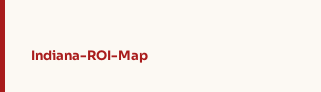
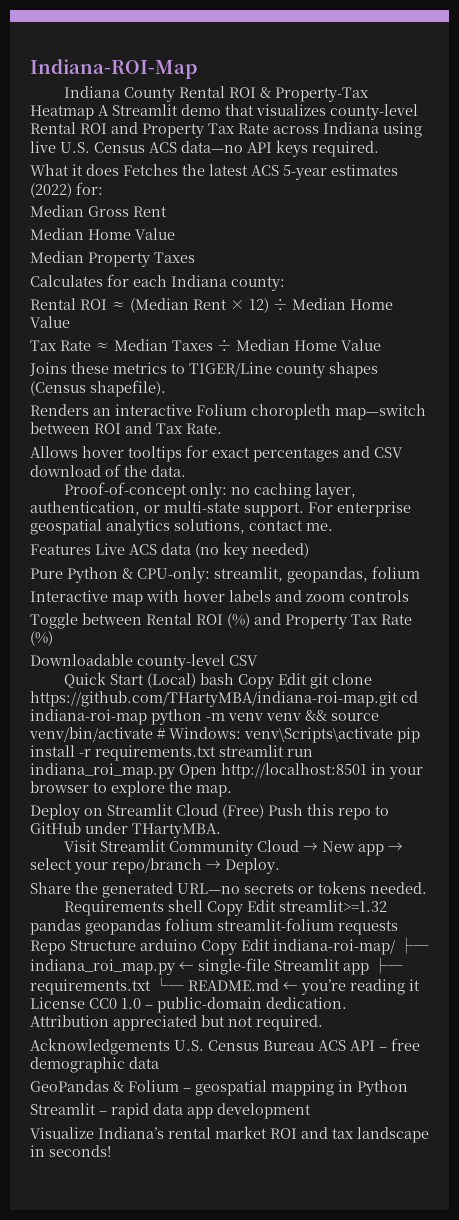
+ Indiana County Rental ROI & Property-Tax Heatmap A Streamlit demo that visualizes county-level Rental ROI and Property Tax Rate across Indiana using live U.S. Census ACS data—no API keys required.
+ What it does Fetches the latest ACS 5-year estimates (2022) for:
+ Median Gross Rent
+ Median Home Value
+ Median Property Taxes
+ Calculates for each Indiana county:
+ Rental ROI ≈ (Median Rent × 12) ÷ Median Home Value
+ Tax Rate ≈ Median Taxes ÷ Median Home Value
+ Joins these metrics to TIGER/Line county shapes (Census shapefile).
+ Renders an interactive Folium choropleth map—switch between ROI and Tax Rate.
+ Allows hover tooltips for exact percentages and CSV download of the data.
+ Proof-of-concept only: no caching layer, authentication, or multi-state support. For enterprise geospatial analytics solutions, contact me.
+ Features Live ACS data (no key needed)
+ Pure Python & CPU-only: streamlit, geopandas, folium
+ Interactive map with hover labels and zoom controls
+ Toggle between Rental ROI (%) and Property Tax Rate (%)
+ Downloadable county-level CSV
+ Quick Start (Local) bash Copy Edit git clone https://github.com/THartyMBA/indiana-roi-map.git cd indiana-roi-map python -m venv venv && source venv/bin/activate # Windows: venv\Scripts\activate pip install -r requirements.txt streamlit run indiana_roi_map.py Open http://localhost:8501 in your browser to explore the map.
+ Deploy on Streamlit Cloud (Free) Push this repo to GitHub under THartyMBA.
+ Visit Streamlit Community Cloud → New app → select your repo/branch → Deploy.
+ Share the generated URL—no secrets or tokens needed.
+ Requirements shell Copy Edit streamlit>=1.32 pandas geopandas folium streamlit-folium requests Repo Structure arduino Copy Edit indiana-roi-map/ ├─ indiana_roi_map.py ← single-file Streamlit app ├─ requirements.txt └─ README.md ← you’re reading it License CC0 1.0 – public-domain dedication. Attribution appreciated but not required.
+ Acknowledgements U.S. Census Bureau ACS API – free demographic data
+ GeoPandas & Folium – geospatial mapping in Python
+ Streamlit – rapid data app development
+ Visualize Indiana’s rental market ROI and tax landscape in seconds!

